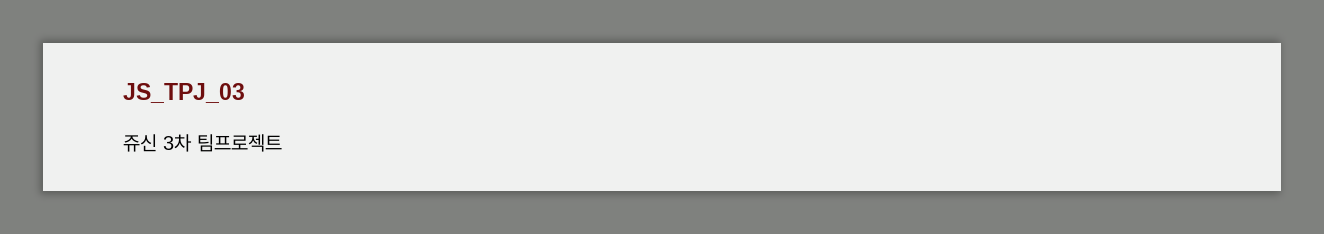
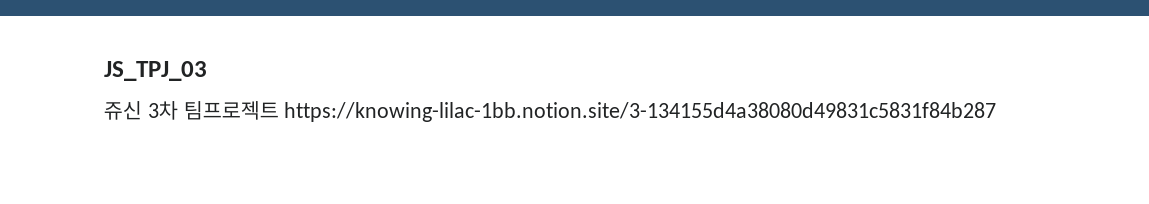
- 쥬신 3차 팀프로젝트
+ 쥬신 3차 팀프로젝트 https://knowing-lilac-1bb.notion.site/3-134155d4a38080d49831c5831f84b287

